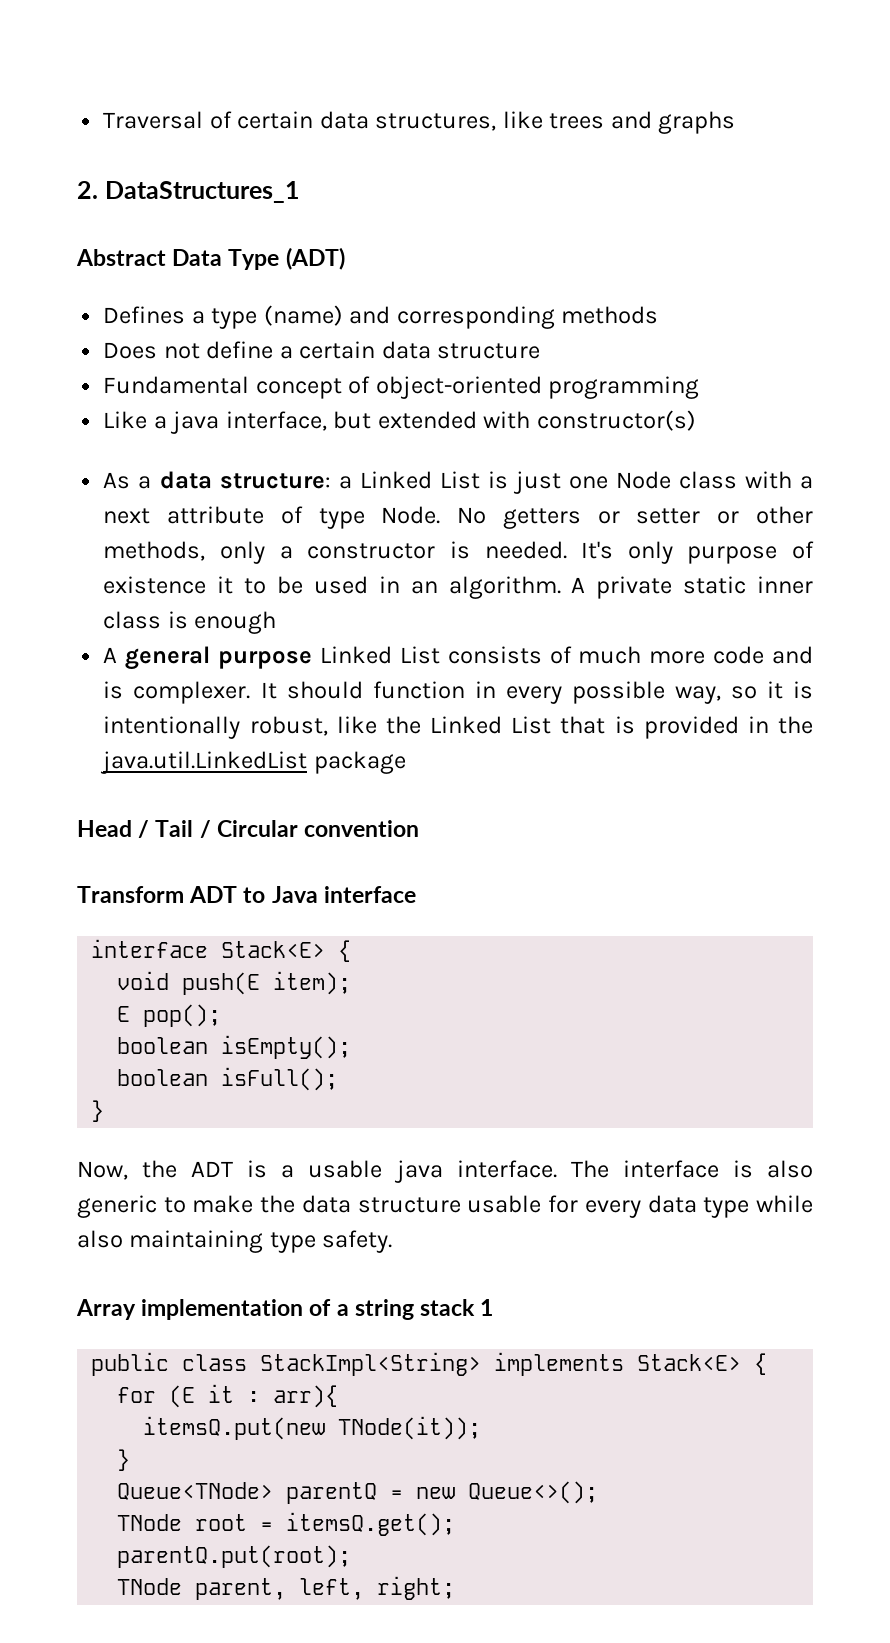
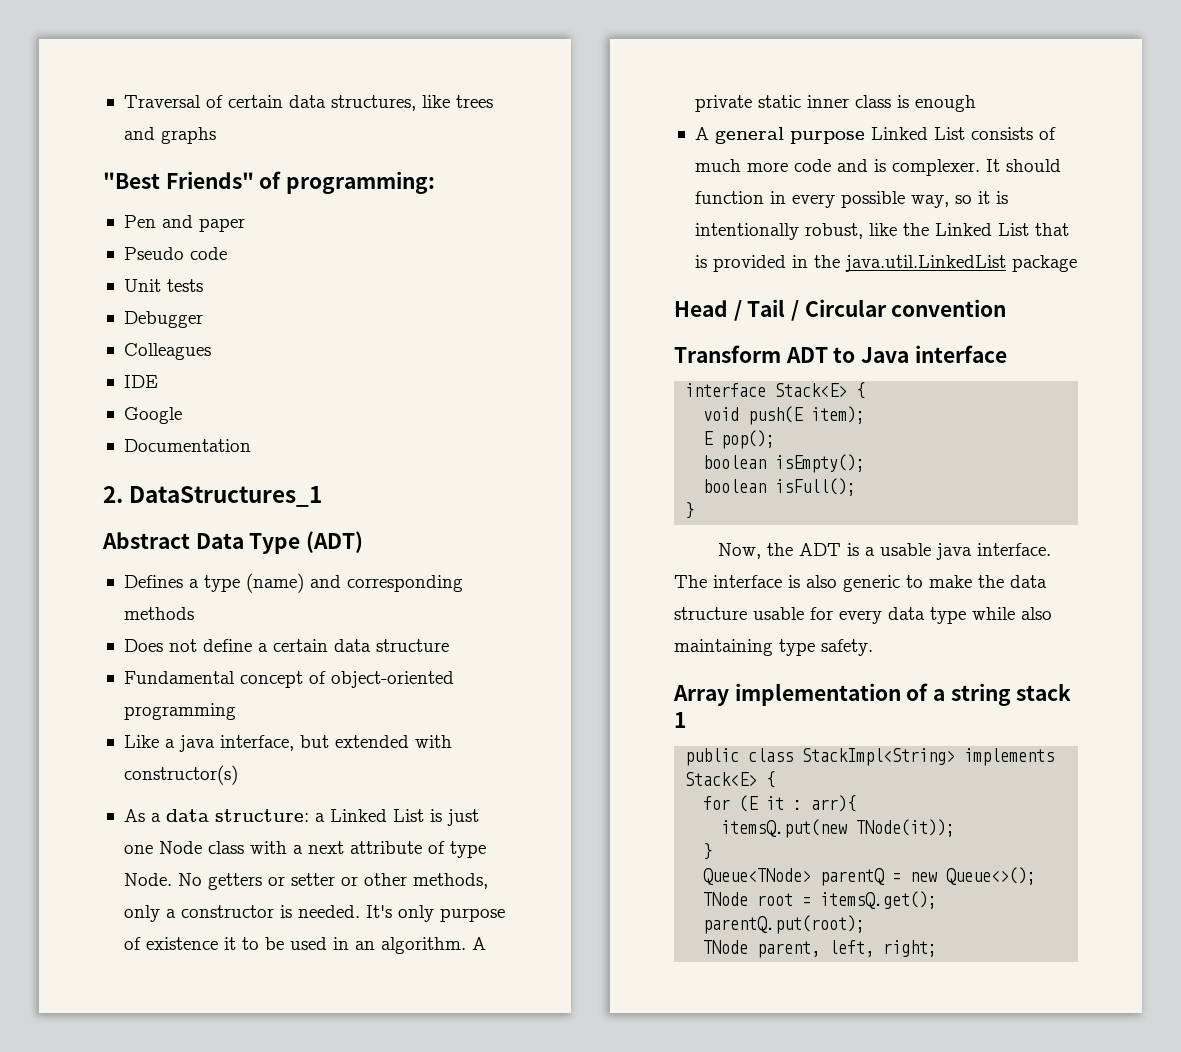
+ "Best Friends" of programming:
+ Pen and paper
+ Pseudo code
+ Unit tests
+ Debugger
+ Colleagues
+ IDE
+ Google
+ Documentation

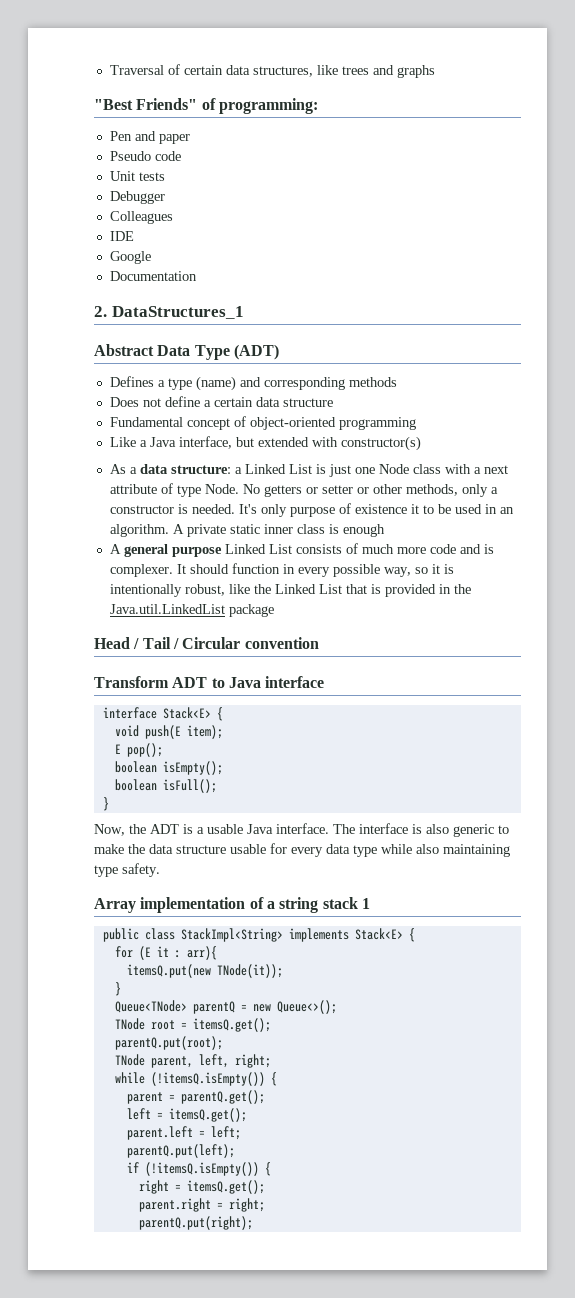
- Like a java interface, but extended with constructor(s)
+ Like a Java interface, but extended with constructor(s)
- It should function in every possible way, so it is intentionally robust, like the Linked List that is provided in the java.util.LinkedList package
+ It should function in every possible way, so it is intentionally robust, like the Linked List that is provided in the Java.util.LinkedList package
- Now, the ADT is a usable java interface.
+ Now, the ADT is a usable Java interface.
+ while (!itemsQ.isEmpty()) {
+ parent = parentQ.get();
+ left = itemsQ.get();
+ parent.left = left;
+ parentQ.put(left);
+ if (!itemsQ.isEmpty()) {
+ right = itemsQ.get();
+ parent.right = right;
+ parentQ.put(right);

